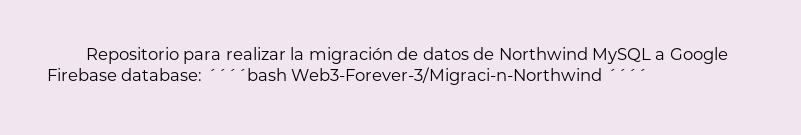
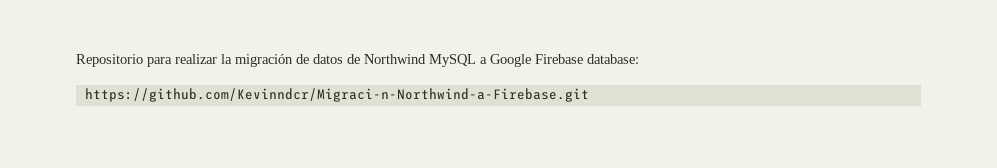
- Repositorio para realizar la migración de datos de Northwind MySQL a Google Firebase database: ´´´´bash Web3-Forever-3/Migraci-n-Northwind ´´´´
+ Repositorio para realizar la migración de datos de Northwind MySQL a Google Firebase database:
+ https://github.com/Kevinndcr/Migraci-n-Northwind-a-Firebase.git

